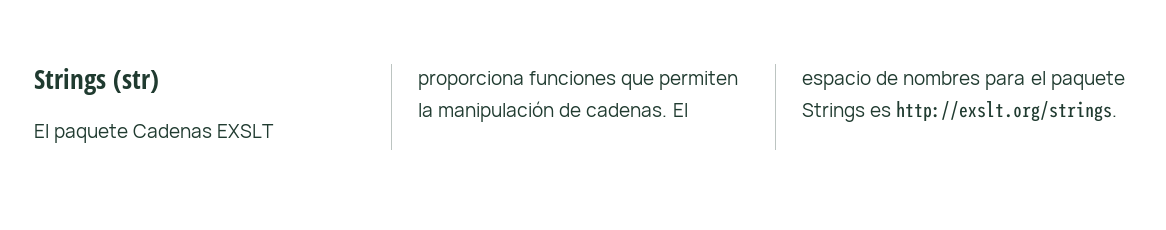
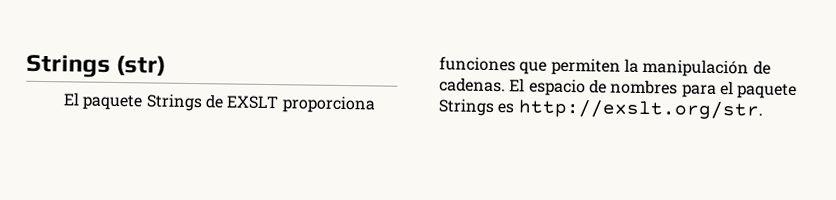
- El paquete Cadenas EXSLT proporciona funciones que permiten la manipulación de cadenas.
+ El paquete Strings de EXSLT proporciona funciones que permiten la manipulación de cadenas.
- El espacio de nombres para el paquete Strings es http://exslt.org/strings.
+ El espacio de nombres para el paquete Strings es http://exslt.org/str.

